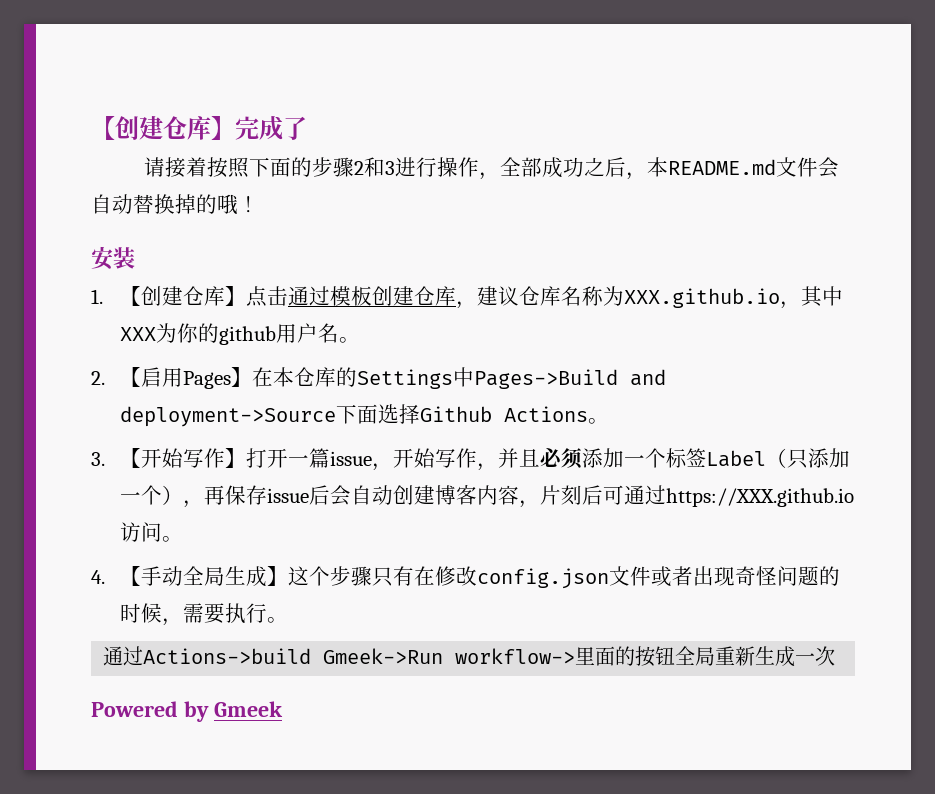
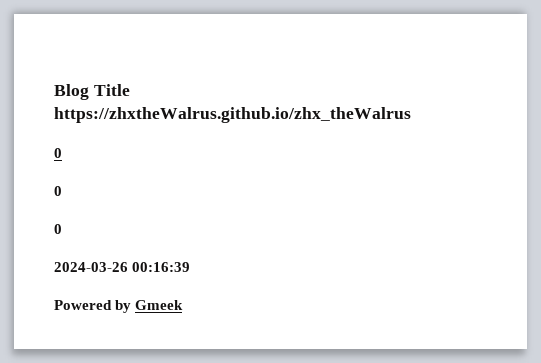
- 【创建仓库】完成了
- 请接着按照下面的步骤2和3进行操作，全部成功之后，本README.md文件会自动替换掉的哦！
- 安装
- 1.【创建仓库】点击通过模板创建仓库，建议仓库名称为XXX.github.io，其中XXX为你的github用户名。
- 2.【启用Pages】在本仓库的Settings中Pages->Build and deployment->Source下面选择Github Actions。
- 3.【开始写作】打开一篇issue，开始写作，并且必须添加一个标签Label（只添加一个），再保存issue后会自动创建博客内容，片刻后可通过https://XXX.github.io访问。
- 4.【手动全局生成】这个步骤只有在修改config.json文件或者出现奇怪问题的时候，需要执行。
- 通过Actions->build Gmeek->Run workflow->里面的按钮全局重新生成一次
+ Blog Title https://zhxtheWalrus.github.io/zhx_theWalrus
+ 0
+ 0
+ 0
+ 2024-03-26 00:16:39

